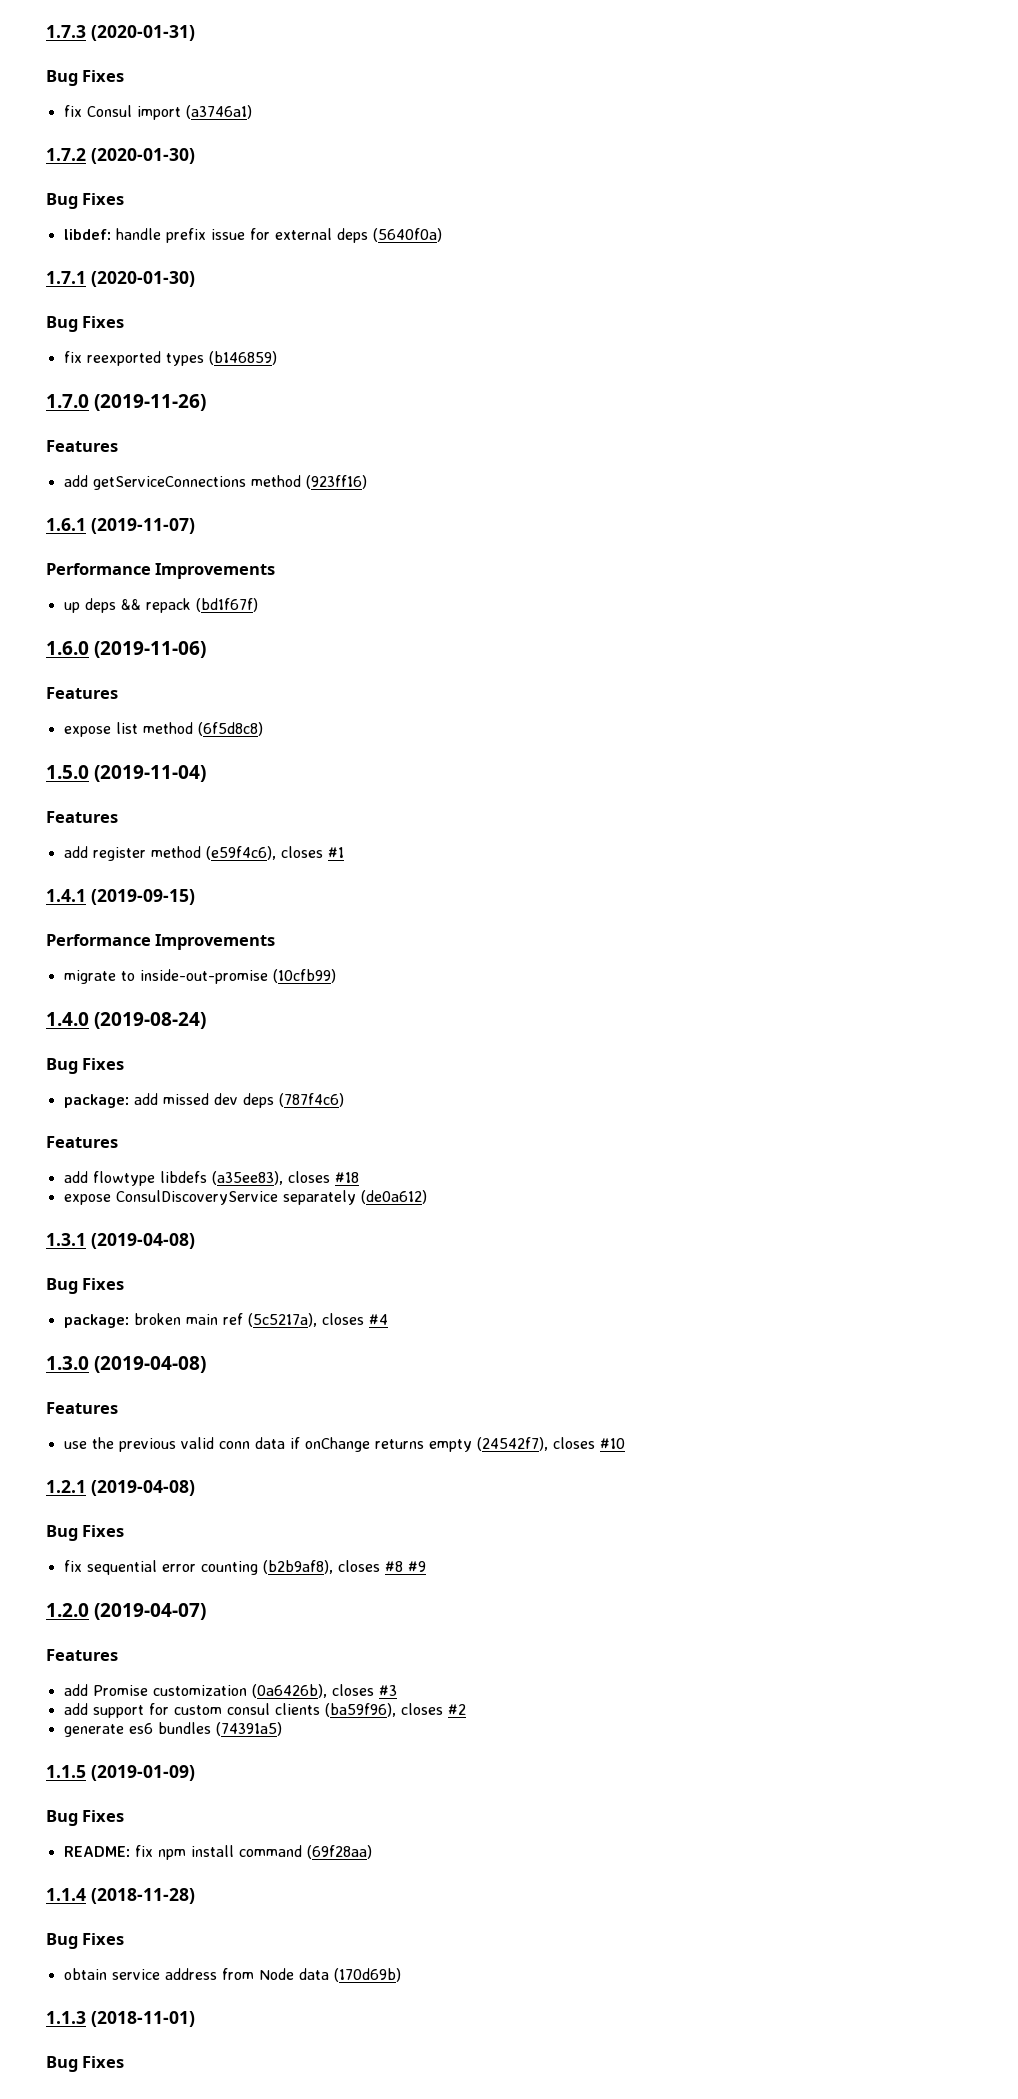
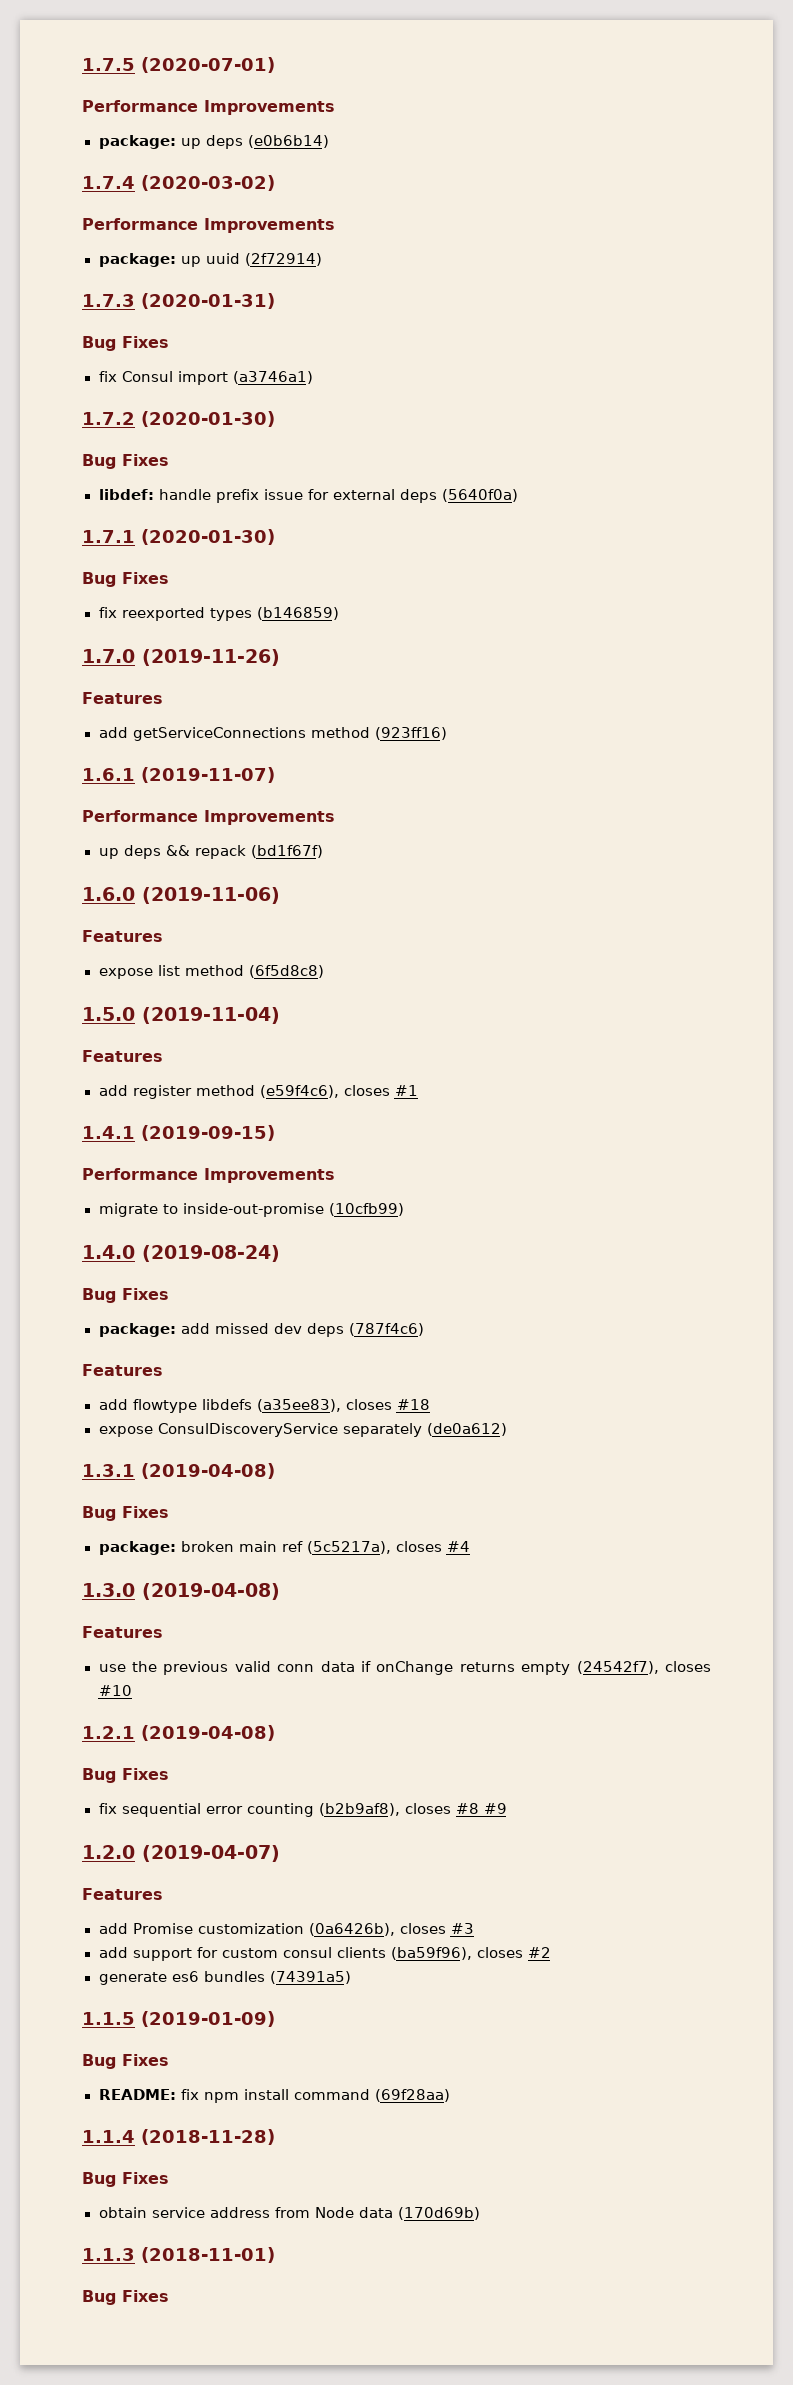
+ 1.7.5 (2020-07-01)
+ Performance Improvements
+ package: up deps (e0b6b14)
+ 1.7.4 (2020-03-02)
+ Performance Improvements
+ package: up uuid (2f72914)

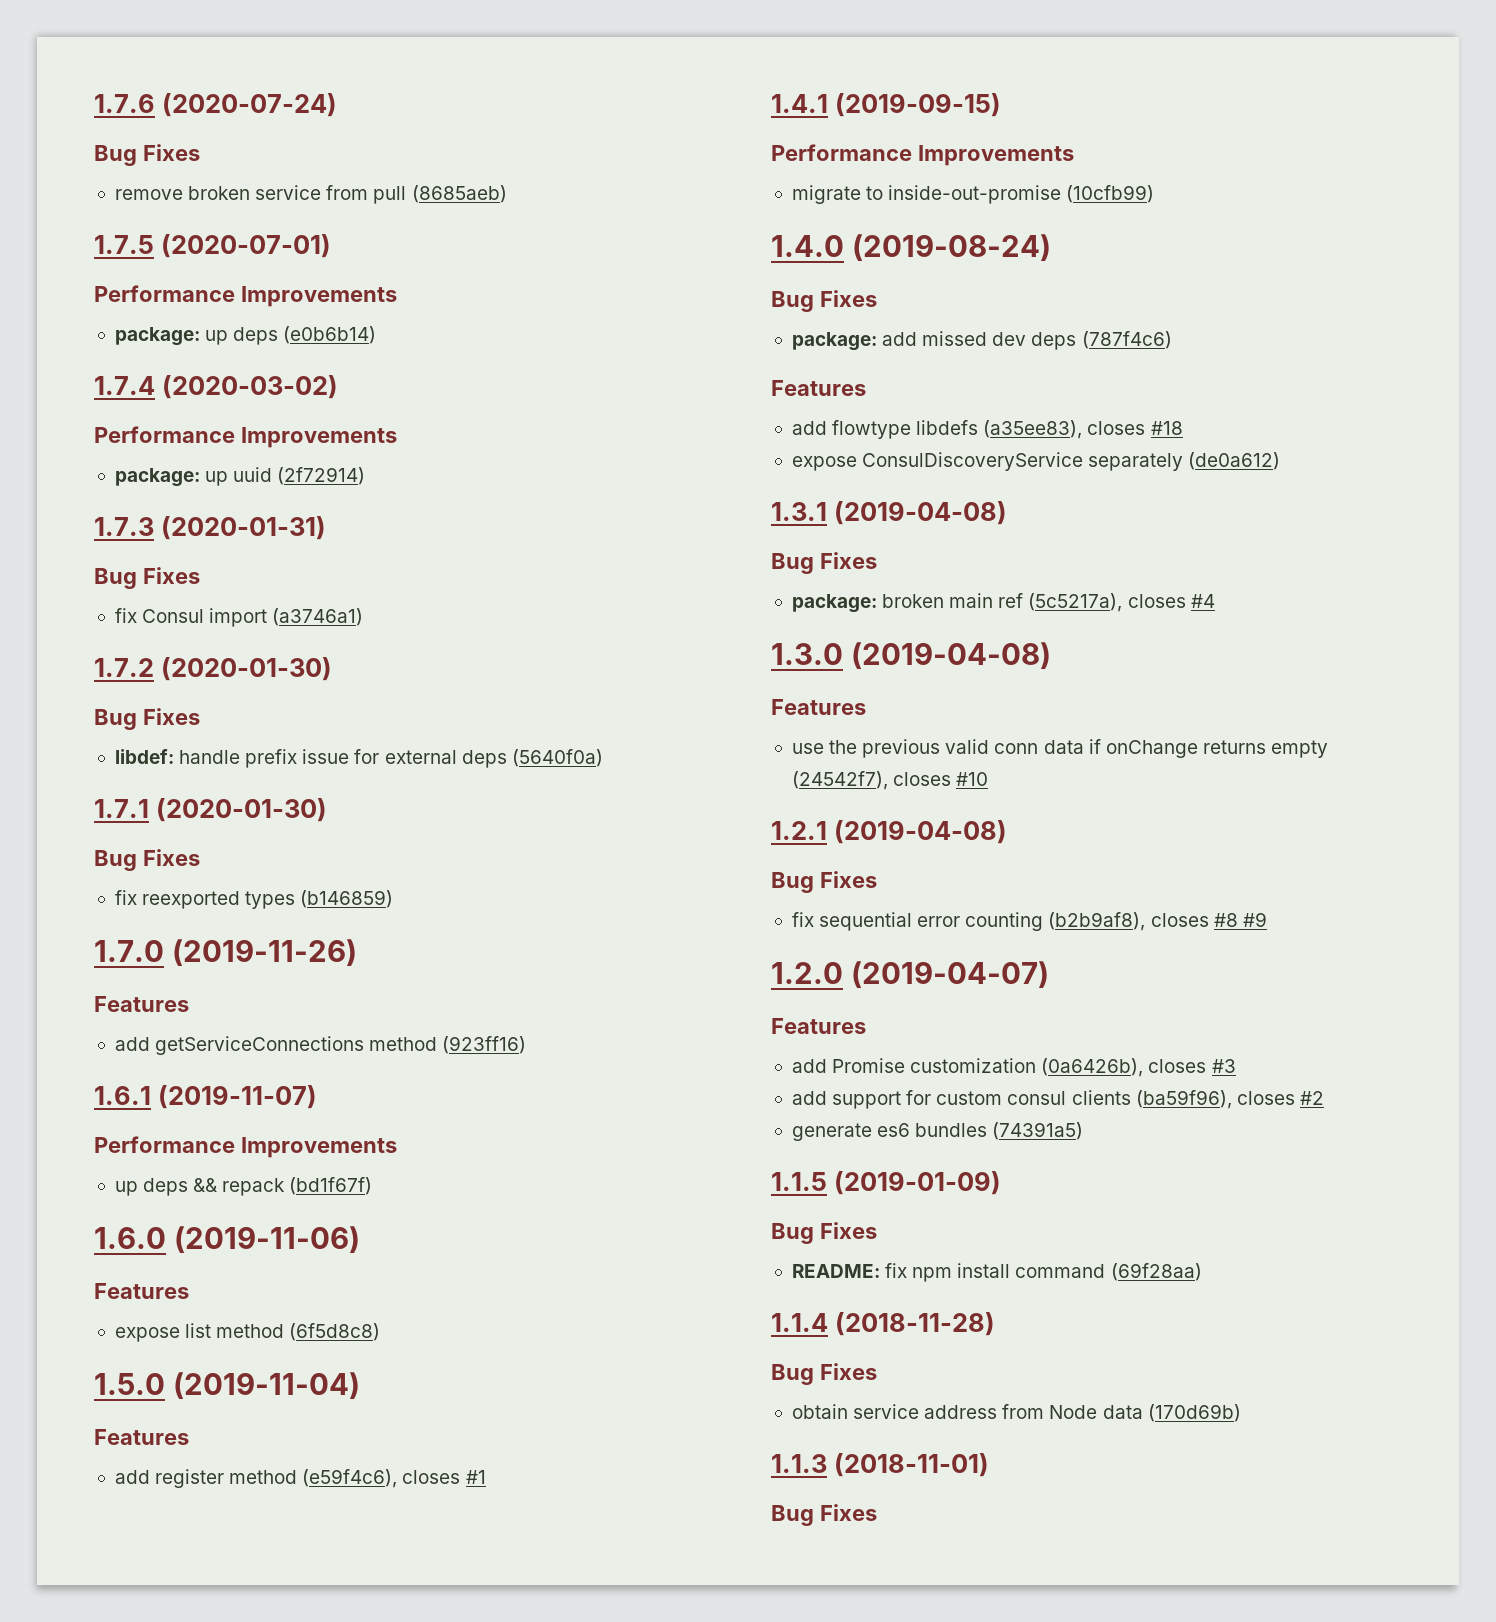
+ 1.7.6 (2020-07-24)
+ Bug Fixes
+ remove broken service from pull (8685aeb)

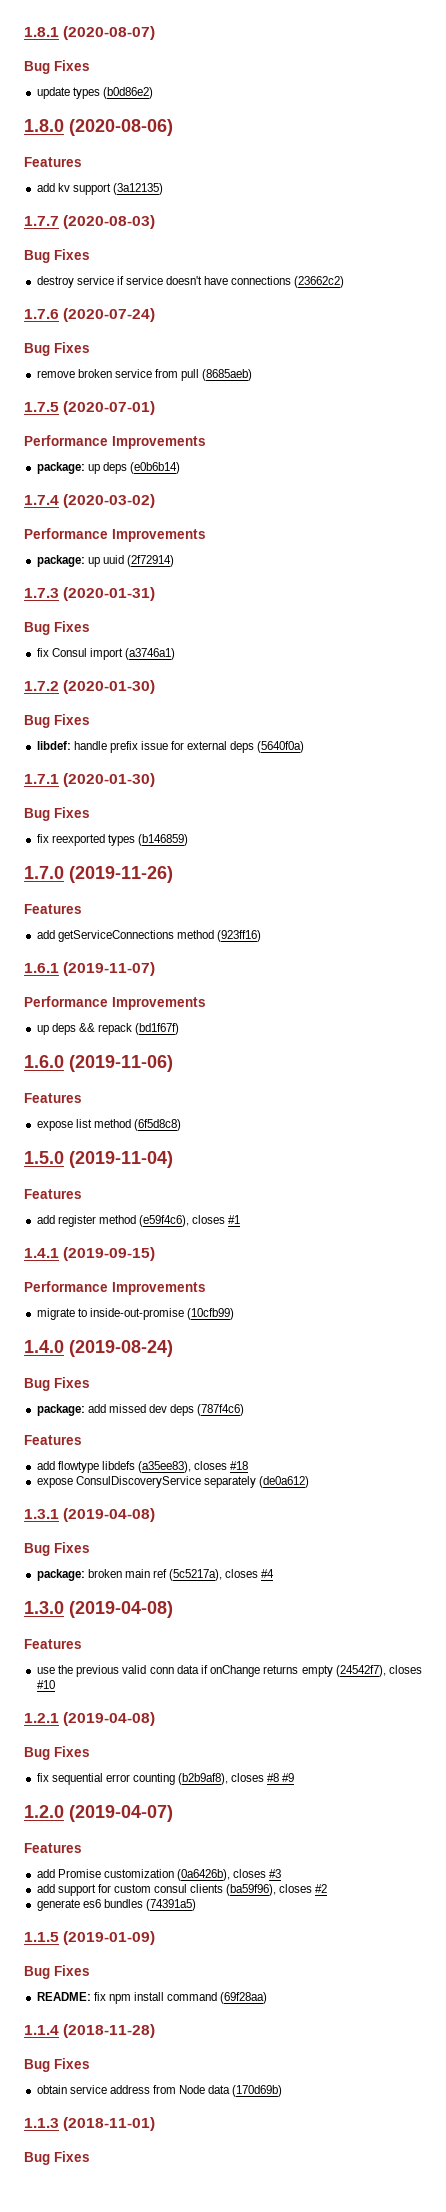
+ 1.8.1 (2020-08-07)
+ Bug Fixes
+ update types (b0d86e2)
+ 1.8.0 (2020-08-06)
+ Features
+ add kv support (3a12135)
+ 1.7.7 (2020-08-03)
+ Bug Fixes
+ destroy service if service doesn't have connections (23662c2)

